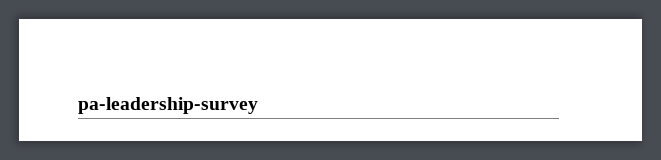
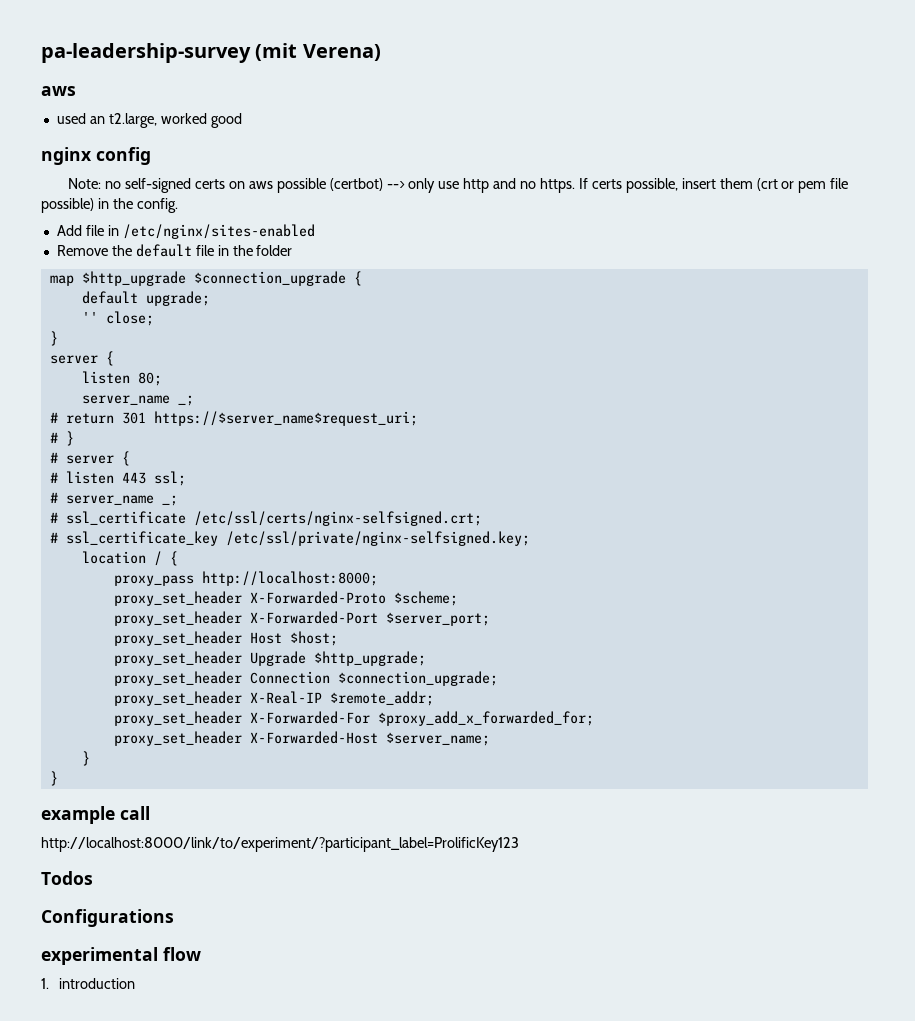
- pa-leadership-survey
+ pa-leadership-survey (mit Verena)
+ aws
+ used an t2.large, worked good
+ nginx config
+ Note: no self-signed certs on aws possible (certbot) --> only use http and no https. If certs possible, insert them (crt or pem file possible) in the config.
+ Add file in /etc/nginx/sites-enabled
+ Remove the default file in the folder
+ map $http_upgrade $connection_upgrade {
+ default upgrade;
+ '' close;
+ }
+ server {
+ listen 80;
+ server_name _;
+ # return 301 https://$server_name$request_uri;
+ # }
+ # server {
+ # listen 443 ssl;
+ # server_name _;
+ # ssl_certificate /etc/ssl/certs/nginx-selfsigned.crt;
+ # ssl_certificate_key /etc/ssl/private/nginx-selfsigned.key;
+ location / {
+ proxy_pass http://localhost:8000;
+ proxy_set_header X-Forwarded-Proto $scheme;
+ proxy_set_header X-Forwarded-Port $server_port;
+ proxy_set_header Host $host;
+ proxy_set_header Upgrade $http_upgrade;
+ proxy_set_header Connection $connection_upgrade;
+ proxy_set_header X-Real-IP $remote_addr;
+ proxy_set_header X-Forwarded-For $proxy_add_x_forwarded_for;
+ proxy_set_header X-Forwarded-Host $server_name;
+ }
+ }
+ example call
+ http://localhost:8000/link/to/experiment/?participant_label=ProlificKey123
+ Todos
+ Configurations
+ experimental flow
+ 1. introduction

